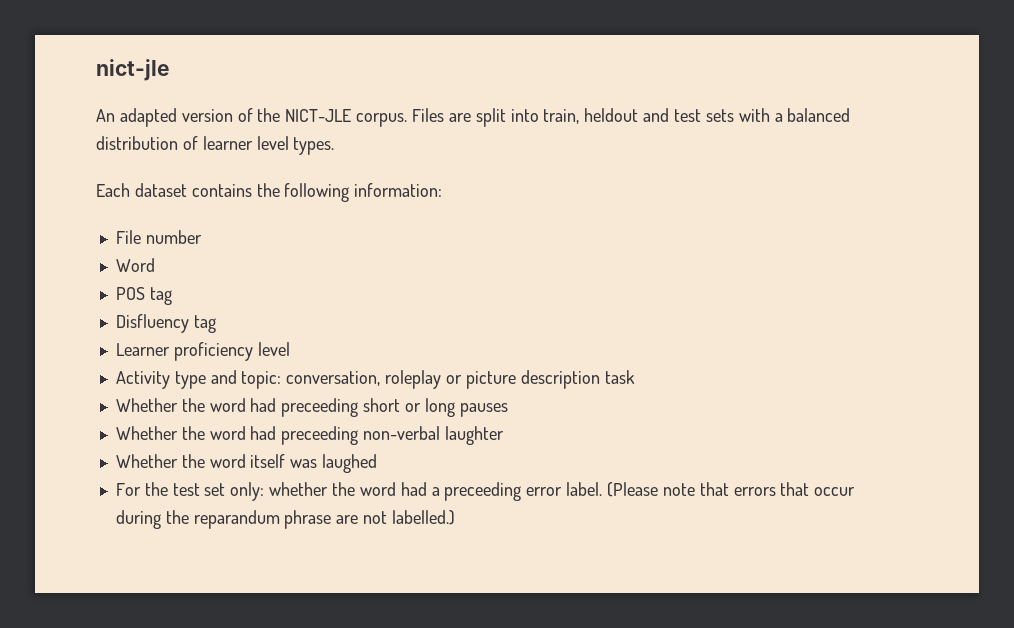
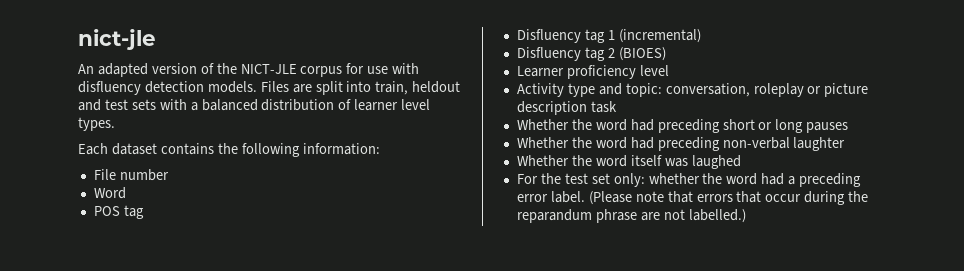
- An adapted version of the NICT-JLE corpus.
+ An adapted version of the NICT-JLE corpus for use with disfluency detection models.
- Disfluency tag
+ Disfluency tag 1 (incremental)
+ Disfluency tag 2 (BIOES)
- Whether the word had preceeding short or long pauses
+ Whether the word had preceding short or long pauses
- Whether the word had preceeding non-verbal laughter
+ Whether the word had preceding non-verbal laughter
- For the test set only: whether the word had a preceeding error label.
+ For the test set only: whether the word had a preceding error label.

